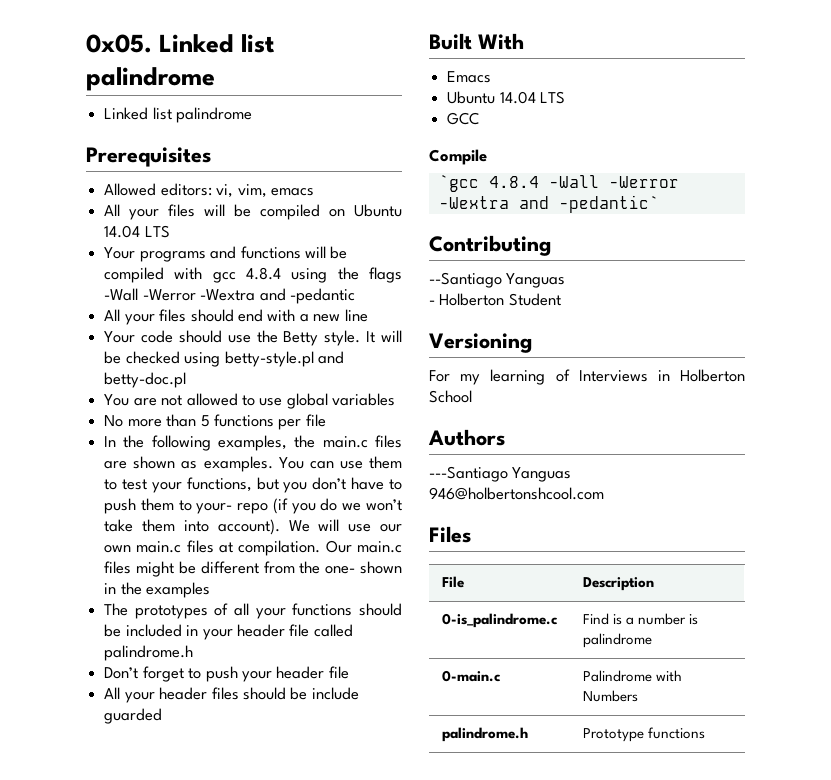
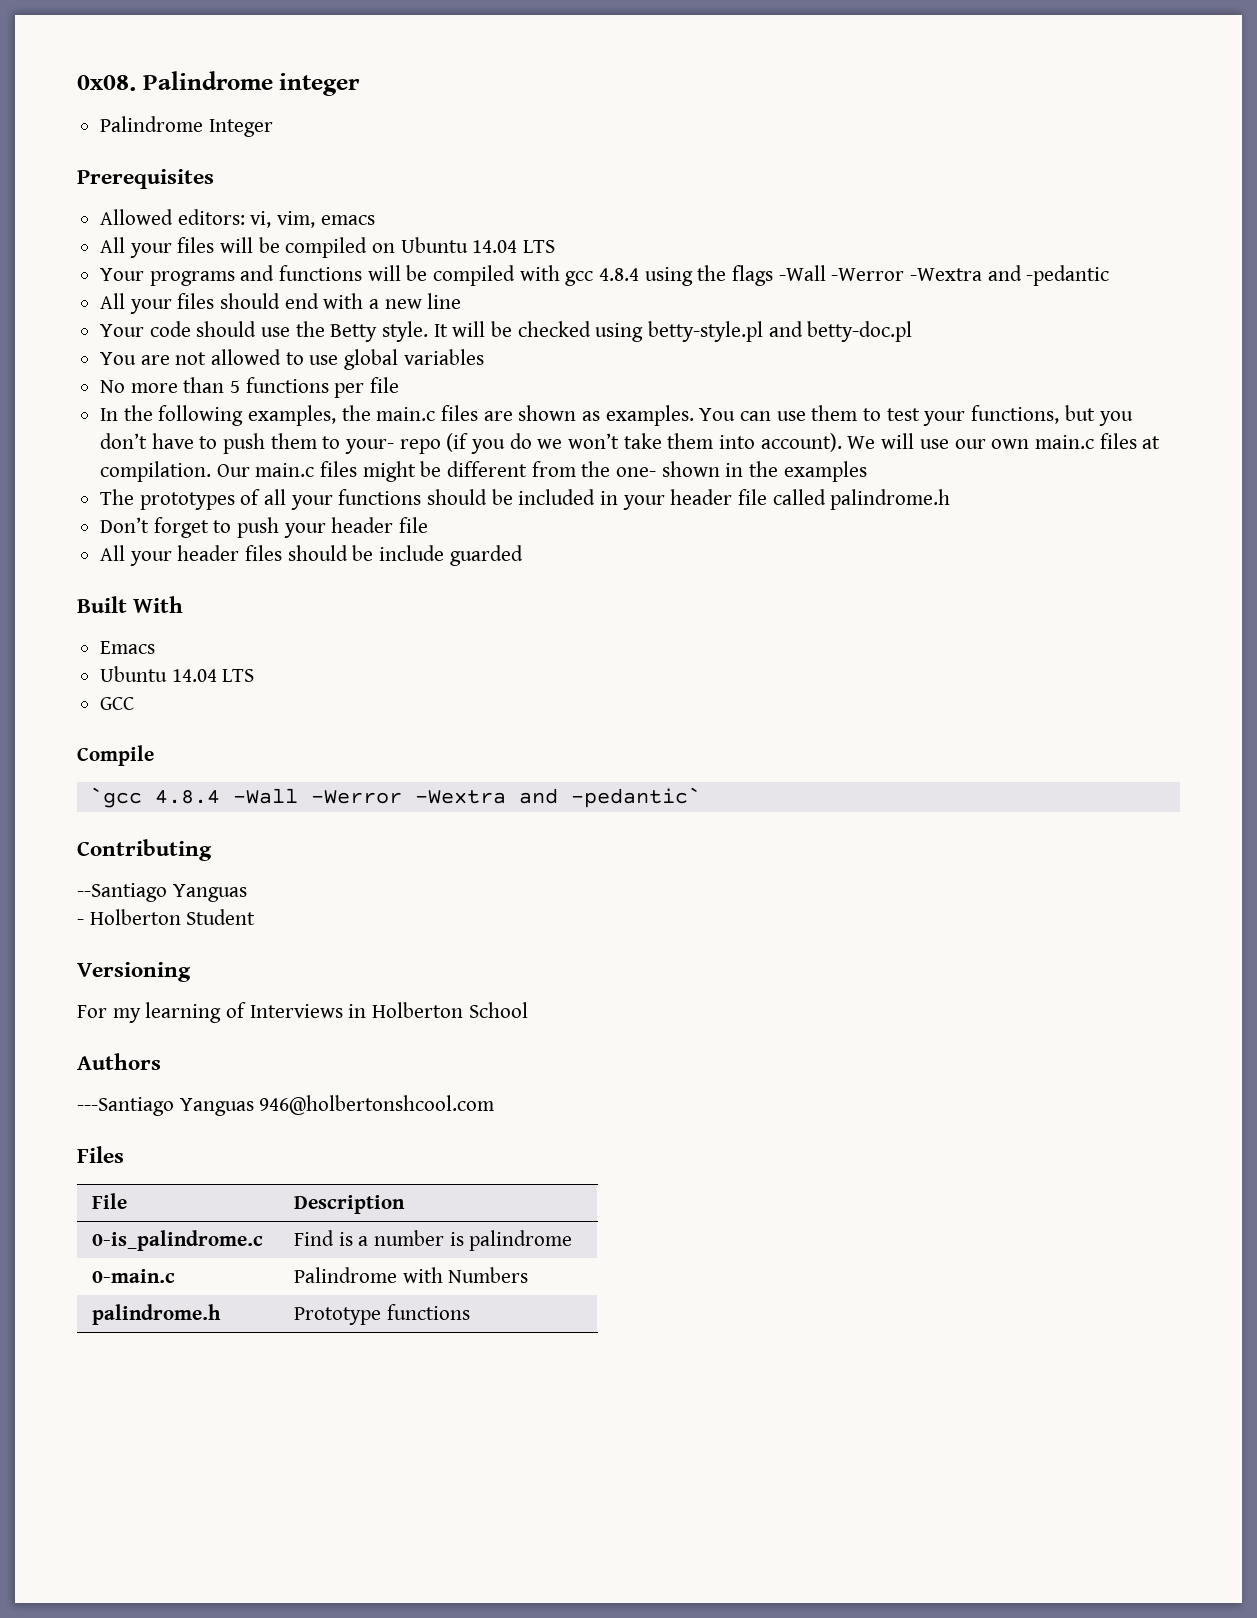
- 0x05. Linked list palindrome
- Linked list palindrome
+ 0x08. Palindrome integer
+ Palindrome Integer

